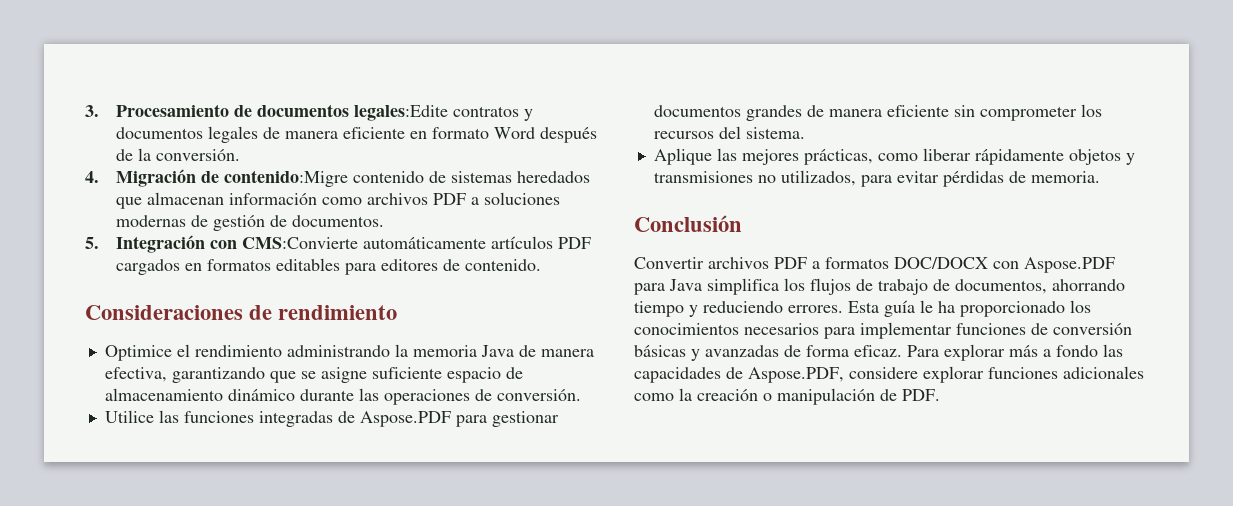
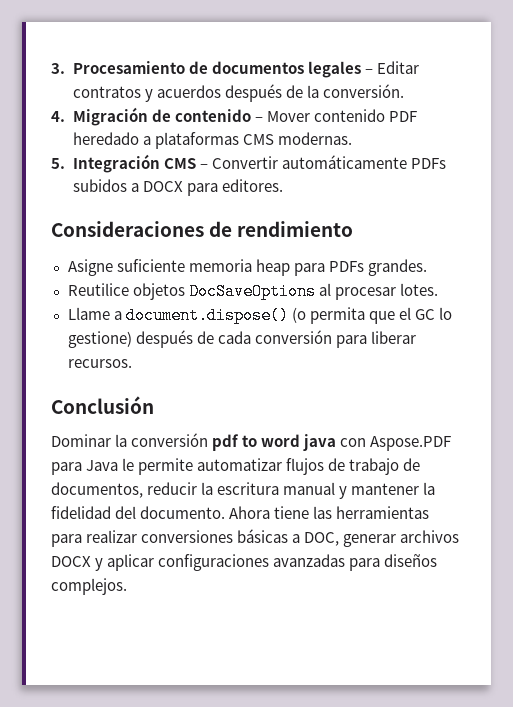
- 3. Procesamiento de documentos legales:Edite contratos y documentos legales de manera eficiente en formato Word después de la conversión.
+ 3. Procesamiento de documentos legales – Editar contratos y acuerdos después de la conversión.
- 4. Migración de contenido:Migre contenido de sistemas heredados que almacenan información como archivos PDF a soluciones modernas de gestión de documentos.
- 5. Integración con CMS:Convierte automáticamente artículos PDF cargados en formatos editables para editores de contenido.
+ 4. Migración de contenido – Mover contenido PDF heredado a plataformas CMS modernas.
+ 5. Integración CMS – Convertir automáticamente PDFs subidos a DOCX para editores.
  Consideraciones de rendimiento
- Optimice el rendimiento administrando la memoria Java de manera efectiva, garantizando que se asigne suficiente espacio de almacenamiento dinámico durante las operaciones de conversión.
- Utilice las funciones integradas de Aspose.PDF para gestionar documentos grandes de manera eficiente sin comprometer los recursos del sistema.
- Aplique las mejores prácticas, como liberar rápidamente objetos y transmisiones no utilizados, para evitar pérdidas de memoria.
+ Asigne suficiente memoria heap para PDFs grandes.
+ Reutilice objetos DocSaveOptions al procesar lotes.
+ Llame a document.dispose() (o permita que el GC lo gestione) después de cada conversión para liberar recursos.
  Conclusión
- Convertir archivos PDF a formatos DOC/DOCX con Aspose.PDF para Java simplifica los flujos de trabajo de documentos, ahorrando tiempo y reduciendo errores. Esta guía le ha proporcionado los conocimientos necesarios para implementar funciones de conversión básicas y avanzadas de forma eficaz. Para explorar más a fondo las capacidades de Aspose.PDF, considere explorar funciones adicionales como la creación o manipulación de PDF.
+ Dominar la conversión pdf to word java con Aspose.PDF para Java le permite automatizar flujos de trabajo de documentos, reducir la escritura manual y mantener la fidelidad del documento. Ahora tiene las herramientas para realizar conversiones básicas a DOC, generar archivos DOCX y aplicar configuraciones avanzadas para diseños complejos.

